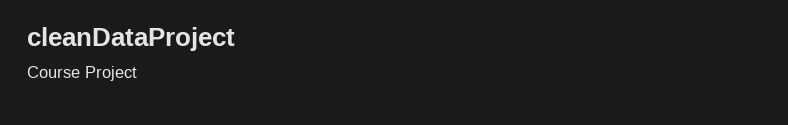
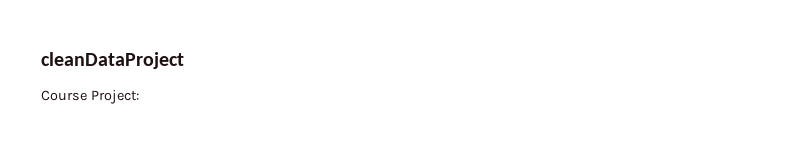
- Course Project
+ Course Project:

